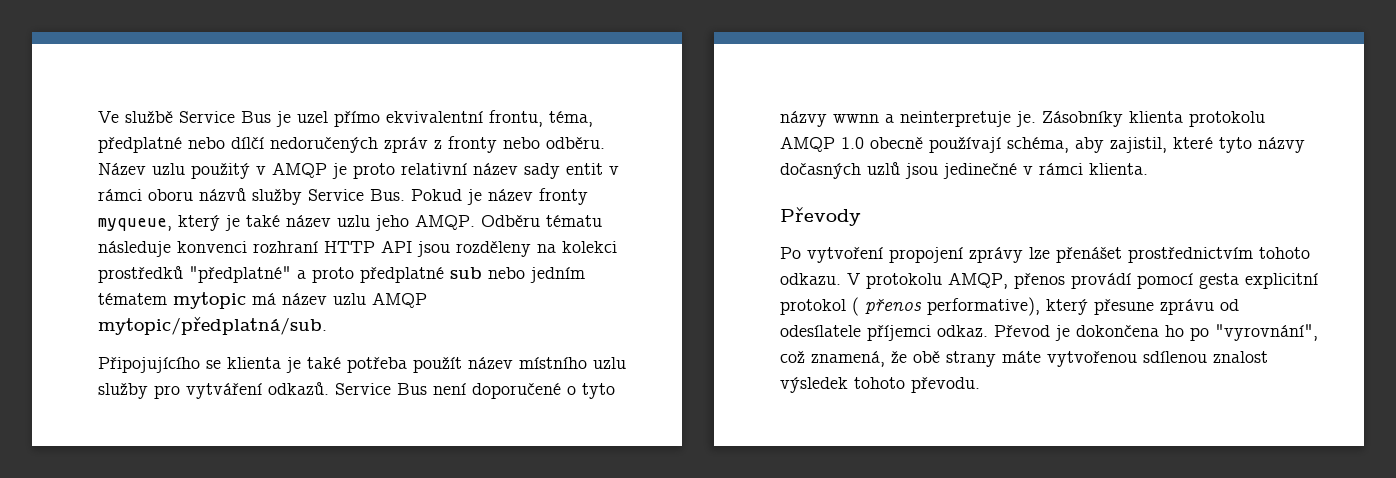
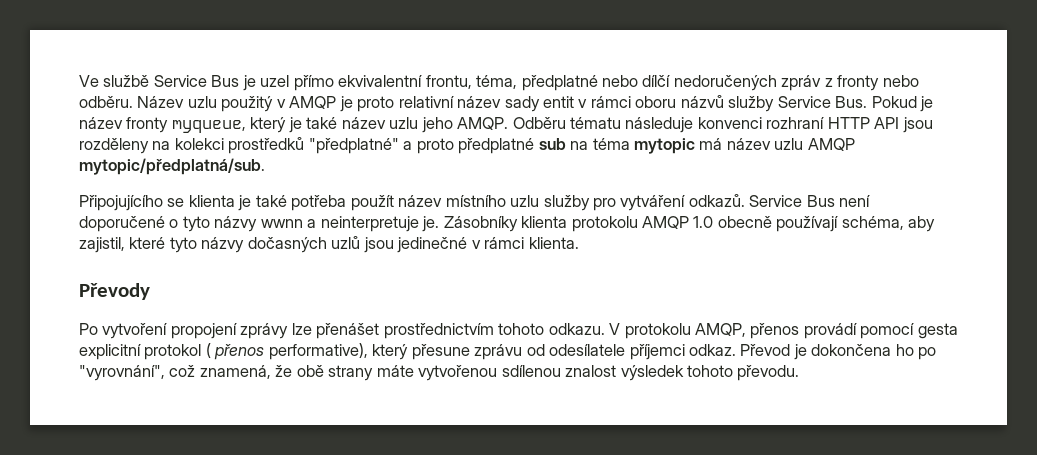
- Odběru tématu následuje konvenci rozhraní HTTP API jsou rozděleny na kolekci prostředků "předplatné" a proto předplatné sub nebo jedním tématem mytopic má název uzlu AMQP mytopic/předplatná/sub.
+ Odběru tématu následuje konvenci rozhraní HTTP API jsou rozděleny na kolekci prostředků "předplatné" a proto předplatné sub na téma mytopic má název uzlu AMQP mytopic/předplatná/sub.

